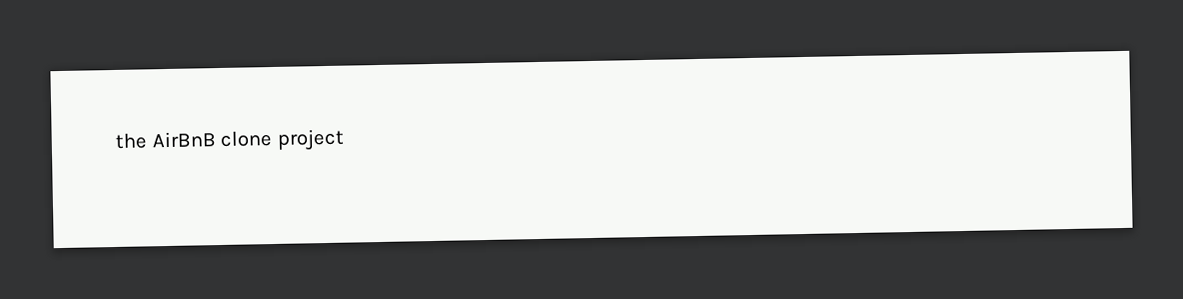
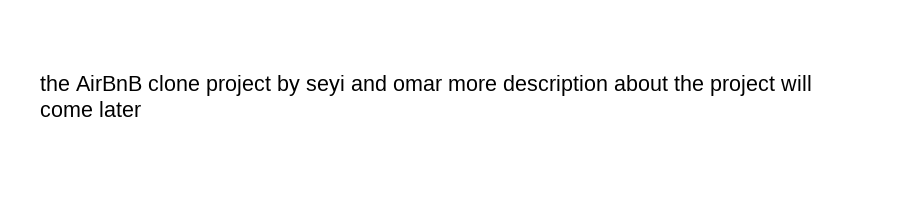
- the AirBnB clone project
+ the AirBnB clone project by seyi and omar more description about the project will come later

